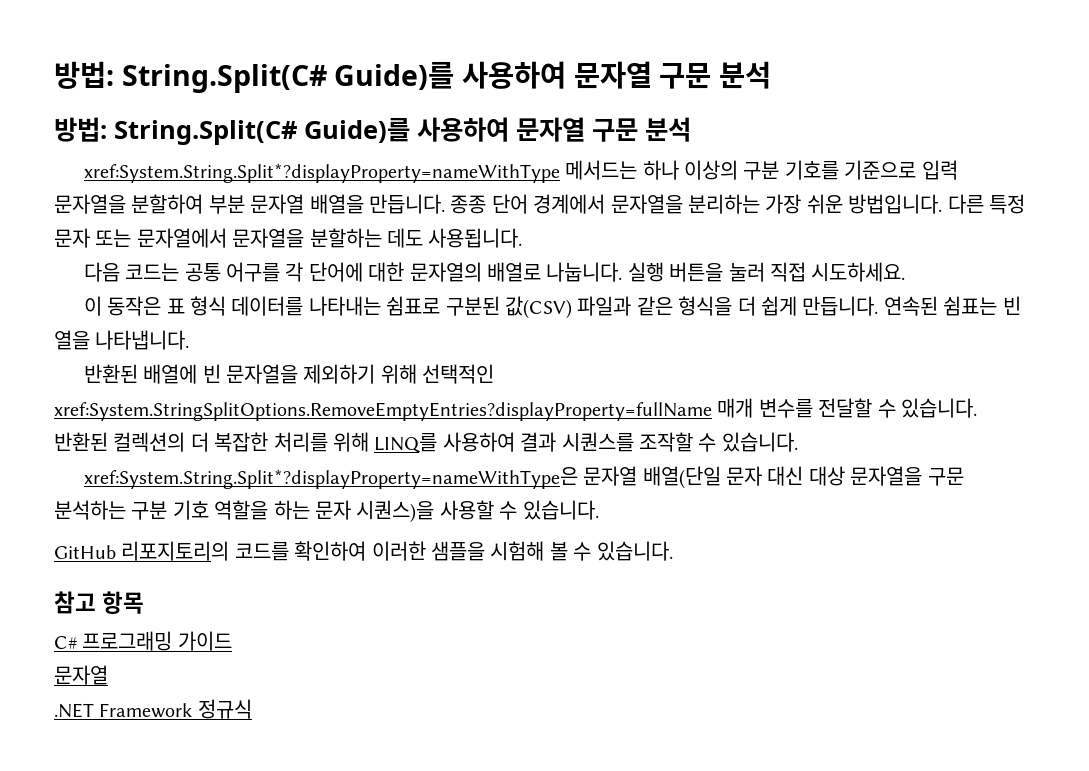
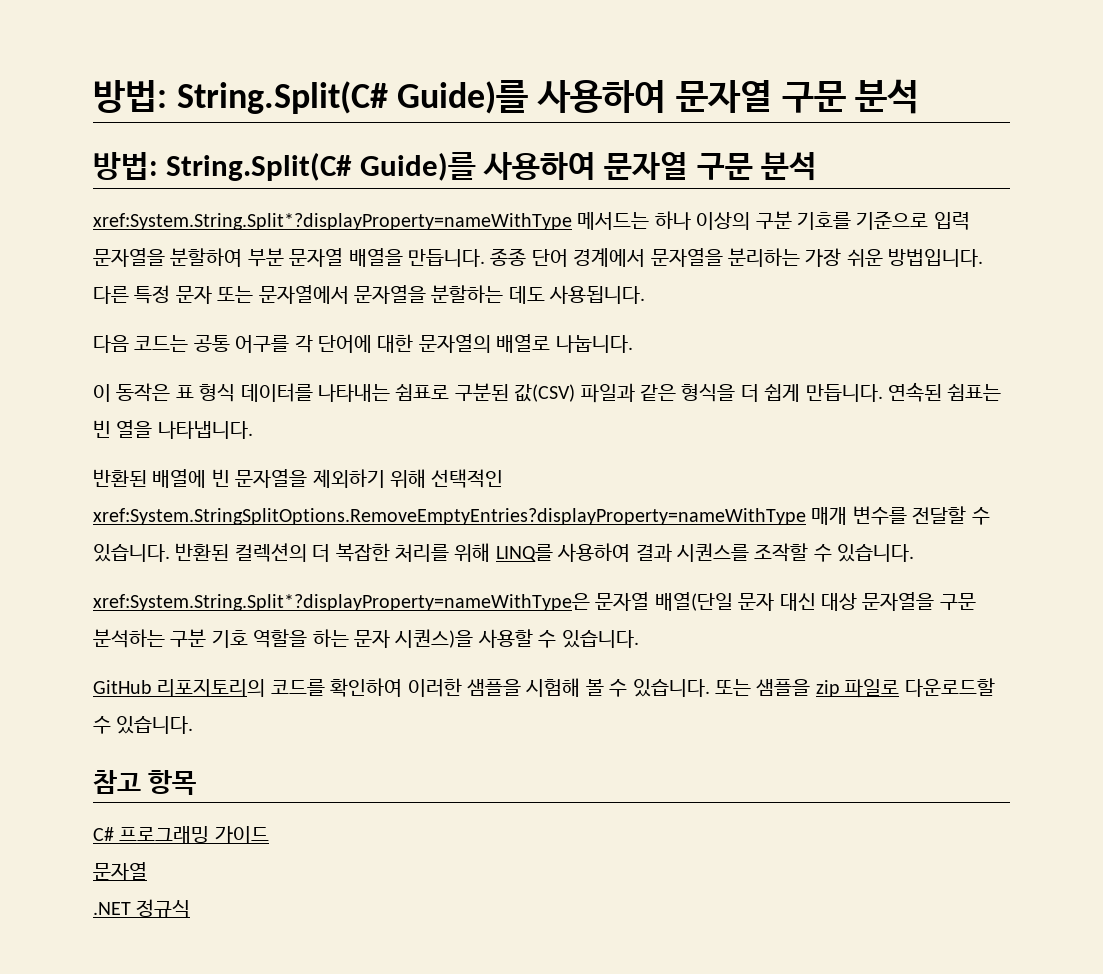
- 실행 버튼을 눌러 직접 시도하세요.
- 반환된 배열에 빈 문자열을 제외하기 위해 선택적인 xref:System.StringSplitOptions.RemoveEmptyEntries?displayProperty=fullName 매개 변수를 전달할 수 있습니다.
+ 반환된 배열에 빈 문자열을 제외하기 위해 선택적인 xref:System.StringSplitOptions.RemoveEmptyEntries?displayProperty=nameWithType 매개 변수를 전달할 수 있습니다.
+ 또는 샘플을 zip 파일로 다운로드할 수 있습니다.
- .NET Framework 정규식
+ .NET 정규식

